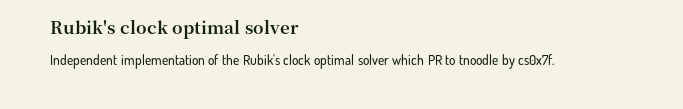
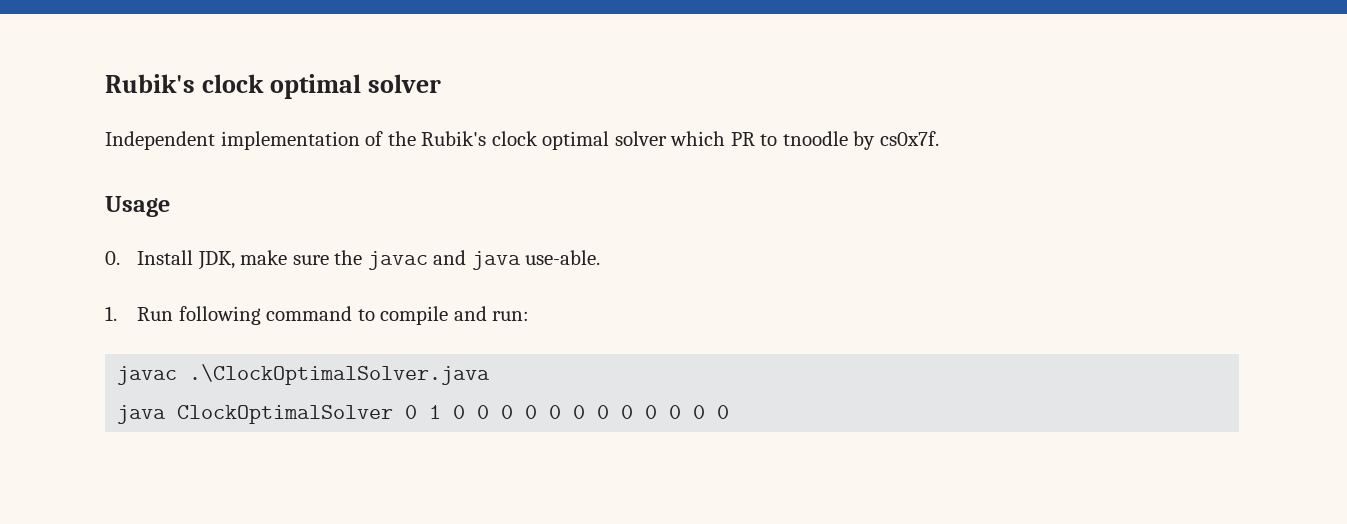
+ Usage
+ 0. Install JDK, make sure the javac and java use-able.
+ 1. Run following command to compile and run:
+ javac .\ClockOptimalSolver.java
+ java ClockOptimalSolver 0 1 0 0 0 0 0 0 0 0 0 0 0 0

